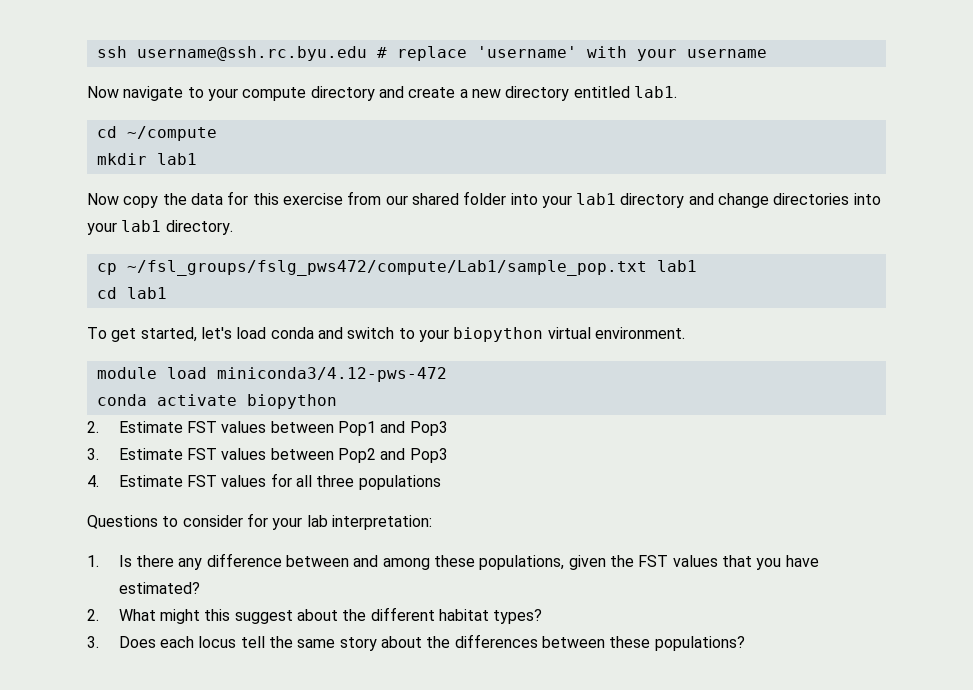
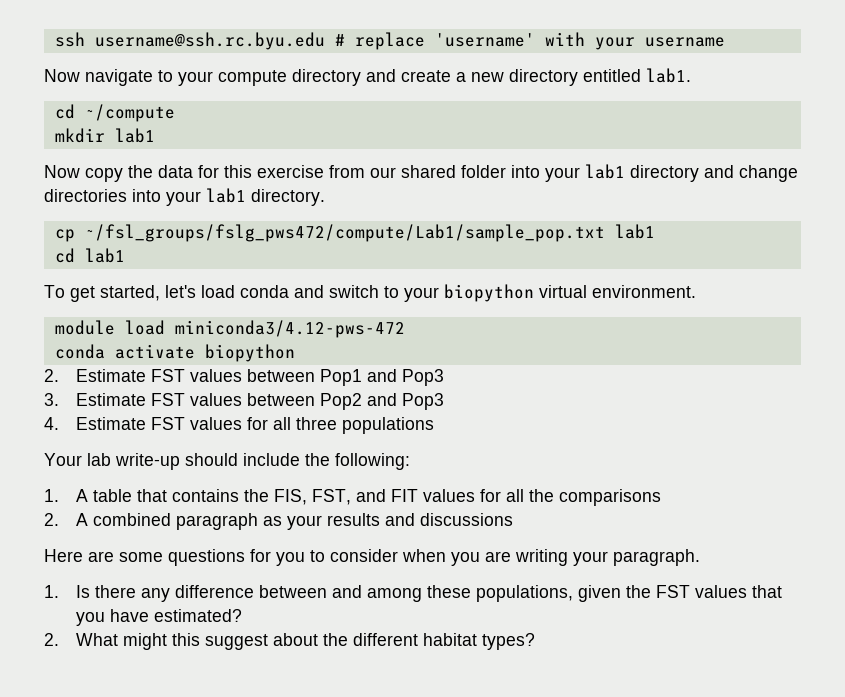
- Questions to consider for your lab interpretation:
+ Your lab write-up should include the following:
+ 1. A table that contains the FIS, FST, and FIT values for all the comparisons
+ 2. A combined paragraph as your results and discussions
+ Here are some questions for you to consider when you are writing your paragraph.
- 3. Does each locus tell the same story about the differences between these populations?

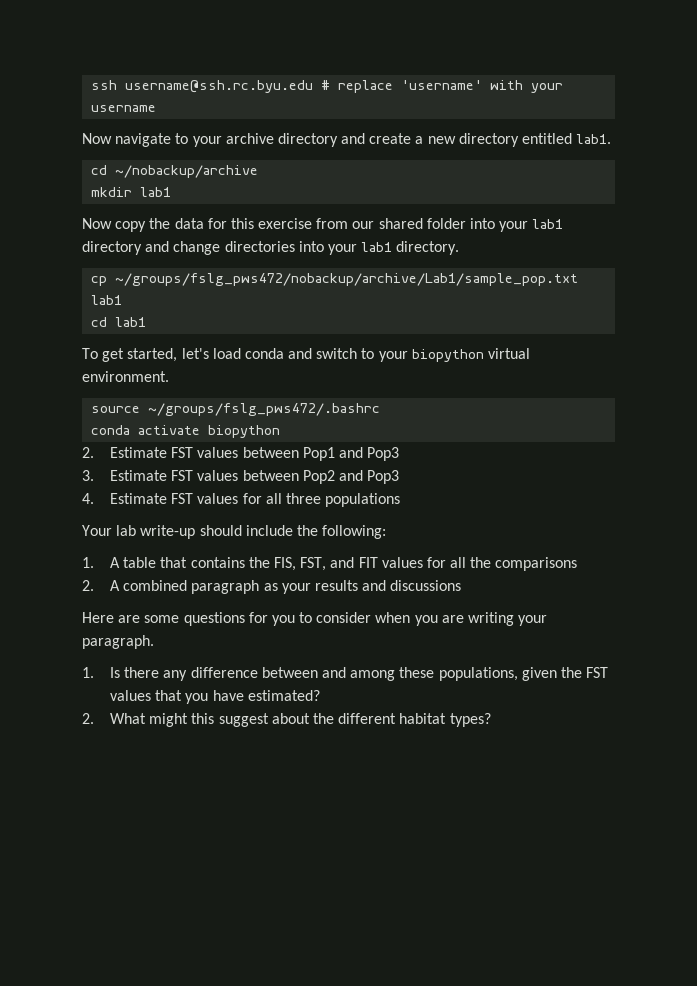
- Now navigate to your compute directory and create a new directory entitled lab1.
+ Now navigate to your archive directory and create a new directory entitled lab1.
- cd ~/compute
+ cd ~/nobackup/archive
- cp ~/fsl_groups/fslg_pws472/compute/Lab1/sample_pop.txt lab1
+ cp ~/groups/fslg_pws472/nobackup/archive/Lab1/sample_pop.txt lab1
- module load miniconda3/4.12-pws-472
+ source ~/groups/fslg_pws472/.bashrc

